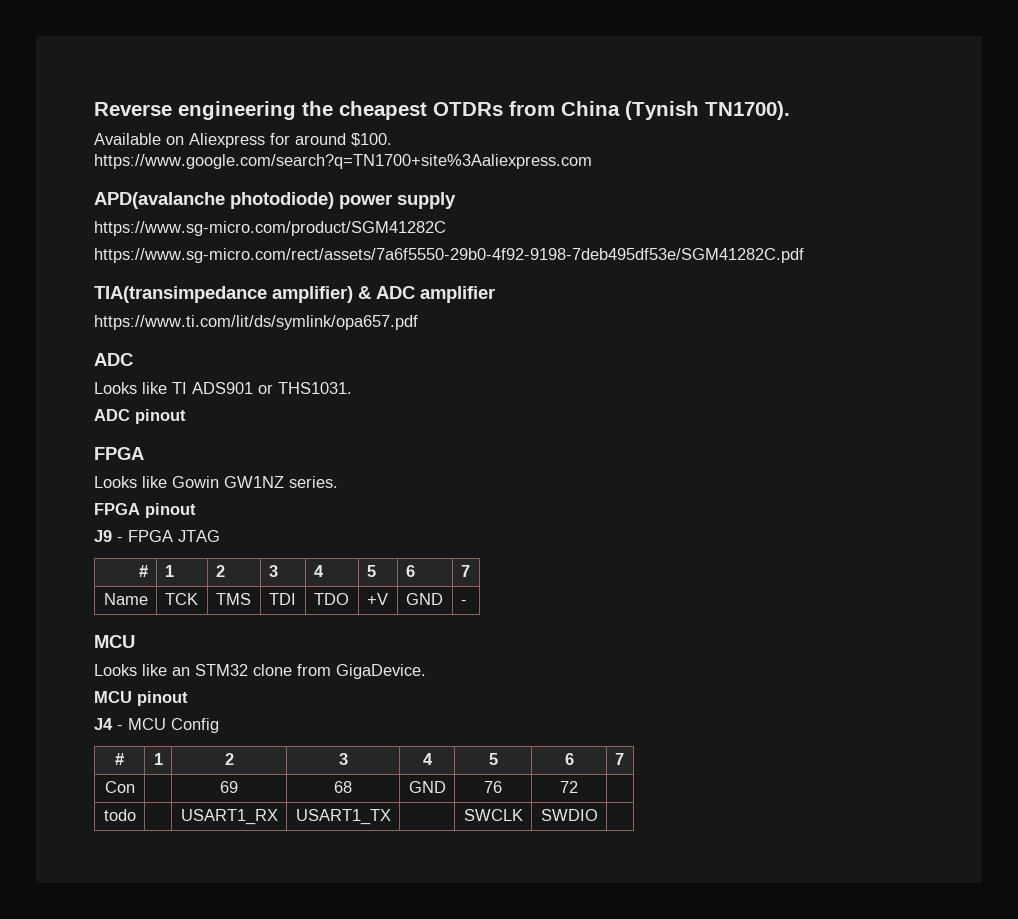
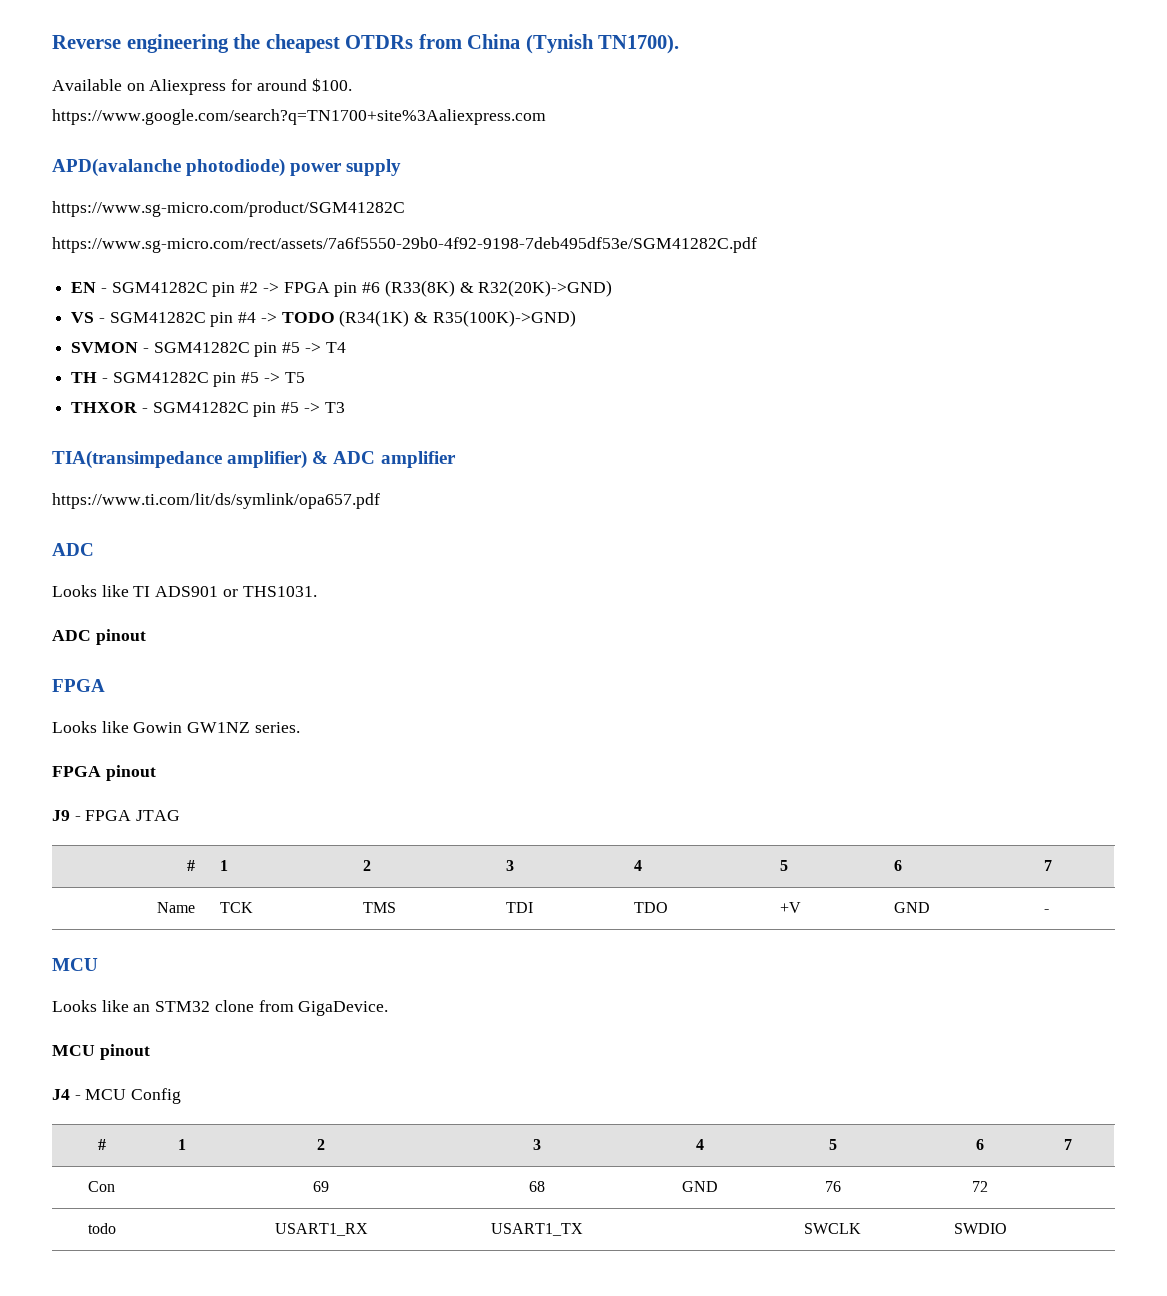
+ EN - SGM41282C pin #2 -> FPGA pin #6 (R33(8K) & R32(20K)->GND)
+ VS - SGM41282C pin #4 -> TODO (R34(1K) & R35(100K)->GND)
+ SVMON - SGM41282C pin #5 -> T4
+ TH - SGM41282C pin #5 -> T5
+ THXOR - SGM41282C pin #5 -> T3

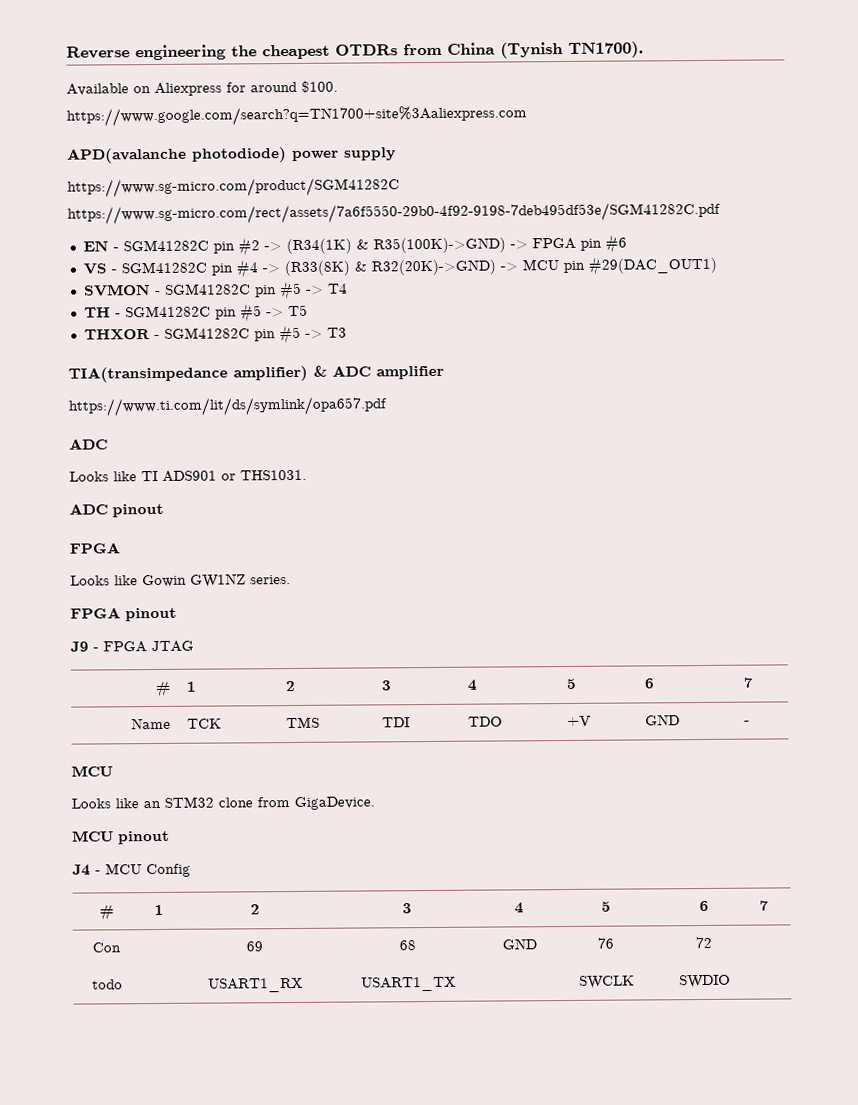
- EN - SGM41282C pin #2 -> FPGA pin #6 (R33(8K) & R32(20K)->GND)
+ EN - SGM41282C pin #2 -> (R34(1K) & R35(100K)->GND) -> FPGA pin #6
- VS - SGM41282C pin #4 -> TODO (R34(1K) & R35(100K)->GND)
+ VS - SGM41282C pin #4 -> (R33(8K) & R32(20K)->GND) -> MCU pin #29(DAC_OUT1)

